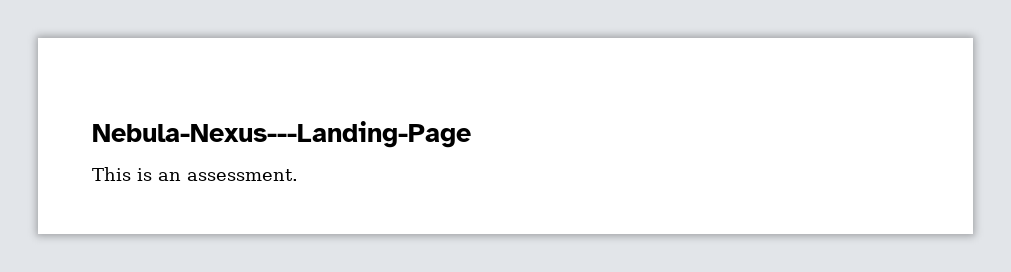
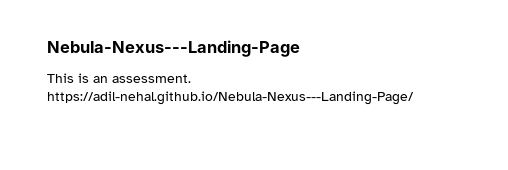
- This is an assessment.
+ This is an assessment. https://adil-nehal.github.io/Nebula-Nexus---Landing-Page/

